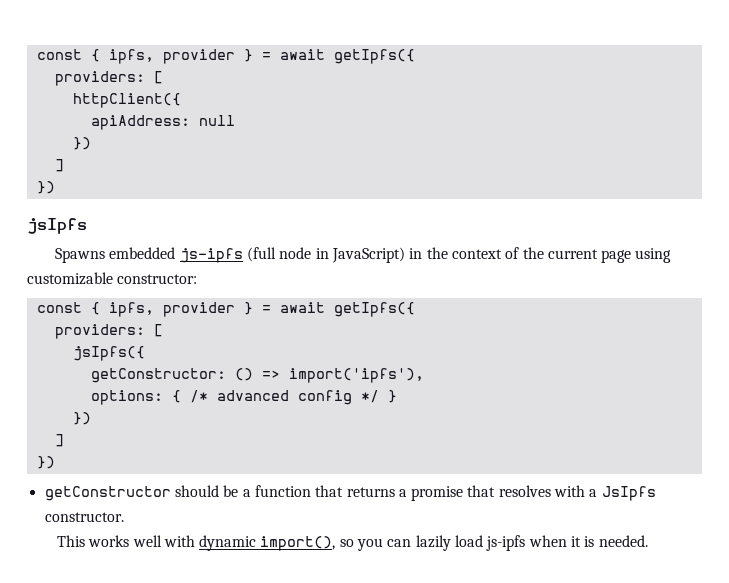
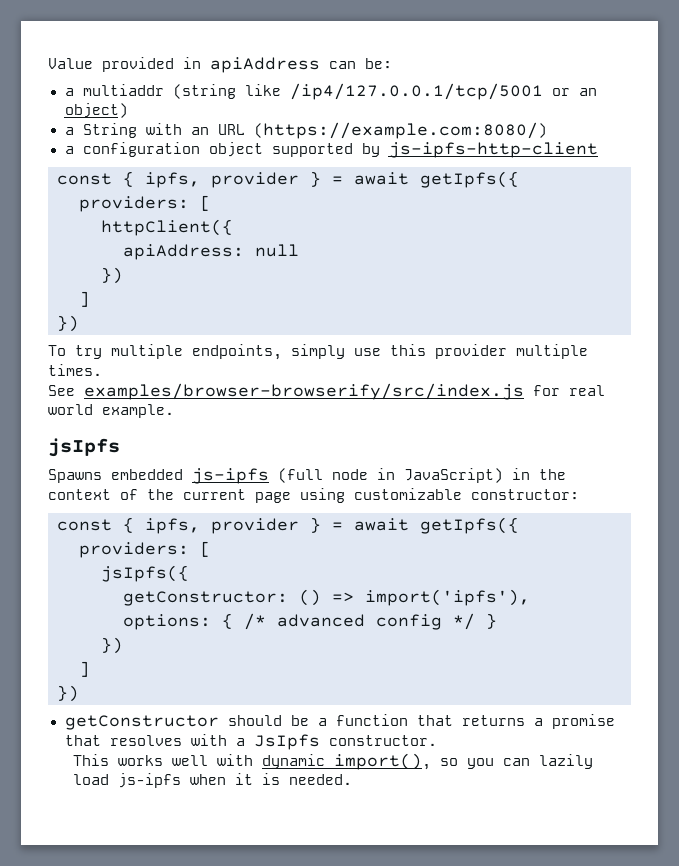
+ Value provided in apiAddress can be:
+ a multiaddr (string like /ip4/127.0.0.1/tcp/5001 or an object)
+ a String with an URL (https://example.com:8080/)
+ a configuration object supported by js-ipfs-http-client
+ To try multiple endpoints, simply use this provider multiple times.
+ See examples/browser-browserify/src/index.js for real world example.

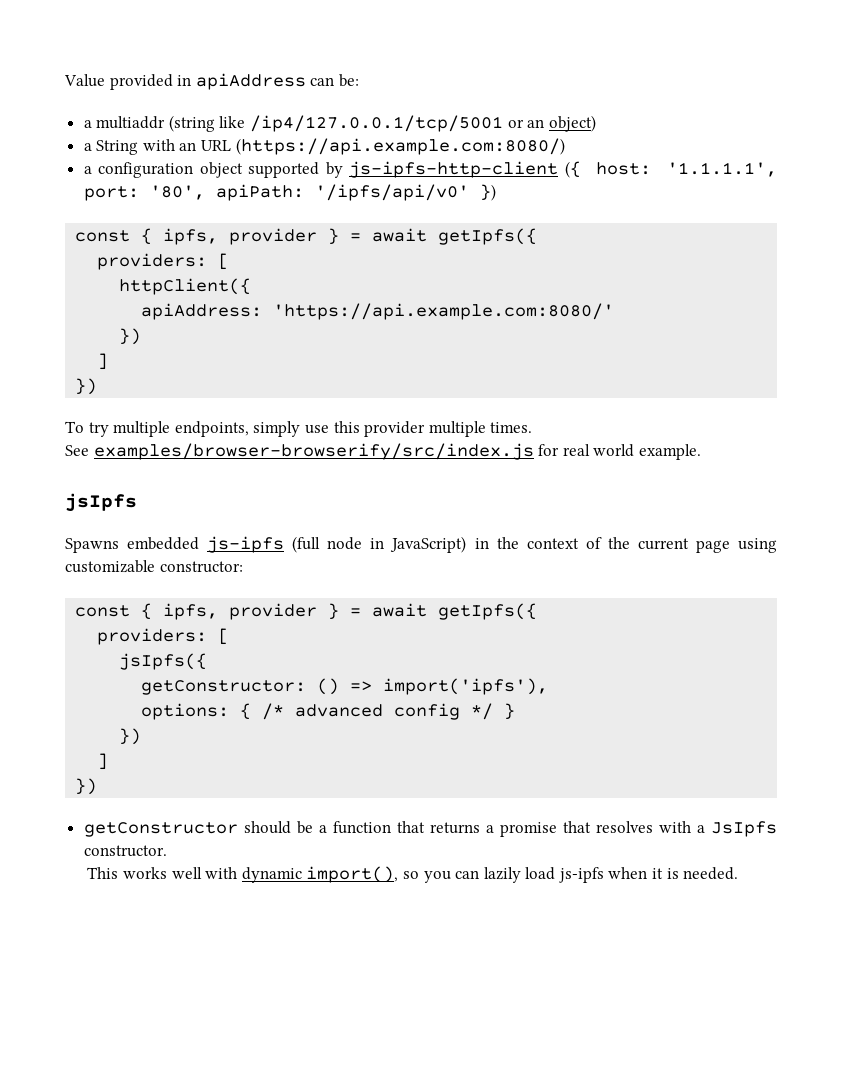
- a String with an URL (https://example.com:8080/)
+ a String with an URL (https://api.example.com:8080/)
- a configuration object supported by js-ipfs-http-client
+ a configuration object supported by js-ipfs-http-client ({ host: '1.1.1.1', port: '80', apiPath: '/ipfs/api/v0' })
- apiAddress: null
+ apiAddress: 'https://api.example.com:8080/'

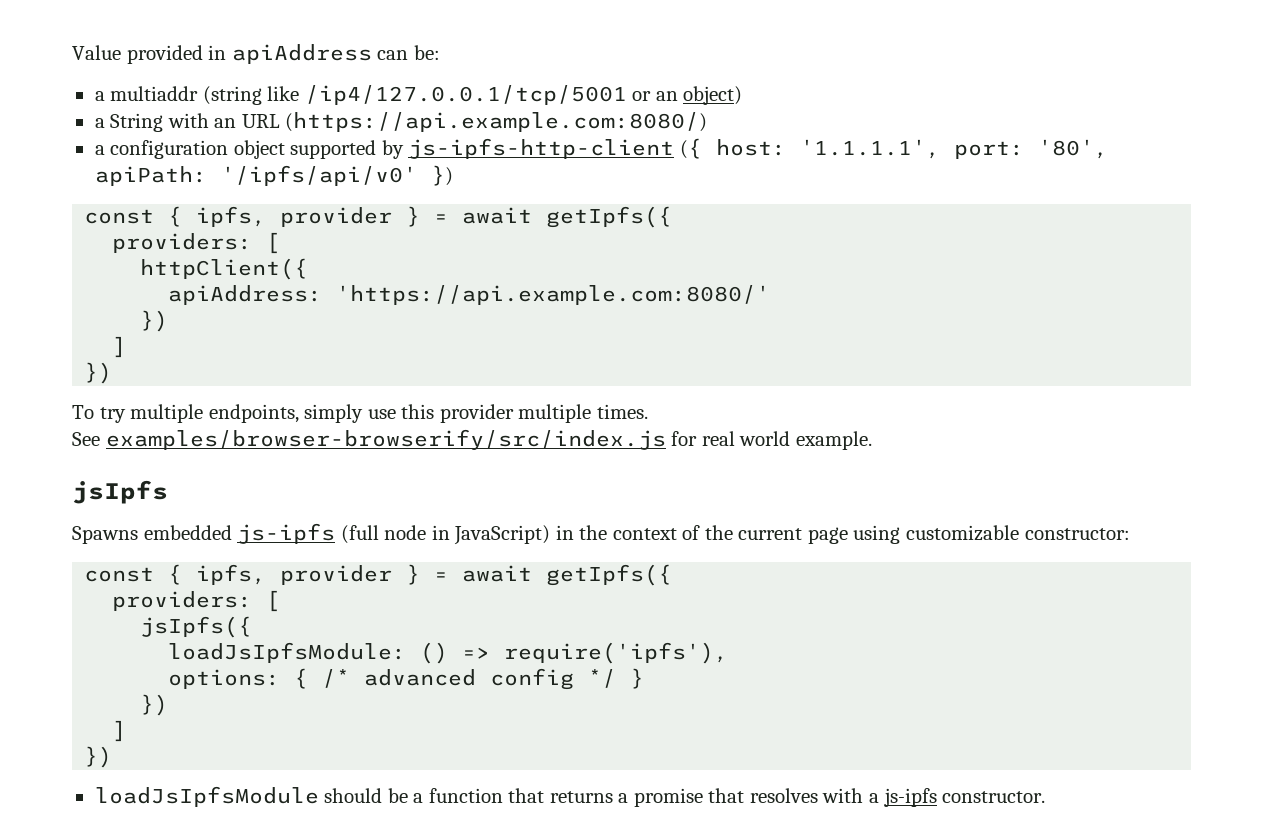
- getConstructor: () => import('ipfs'),
+ loadJsIpfsModule: () => require('ipfs'),
- getConstructor should be a function that returns a promise that resolves with a JsIpfs constructor.
+ loadJsIpfsModule should be a function that returns a promise that resolves with a js-ipfs constructor.
- This works well with dynamic import(), so you can lazily load js-ipfs when it is needed.

